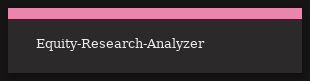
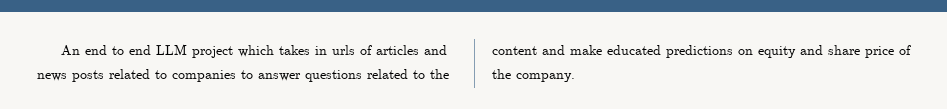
- Equity-Research-Analyzer
+ An end to end LLM project which takes in urls of articles and news posts related to companies to answer questions related to the content and make educated predictions on equity and share price of the company.

